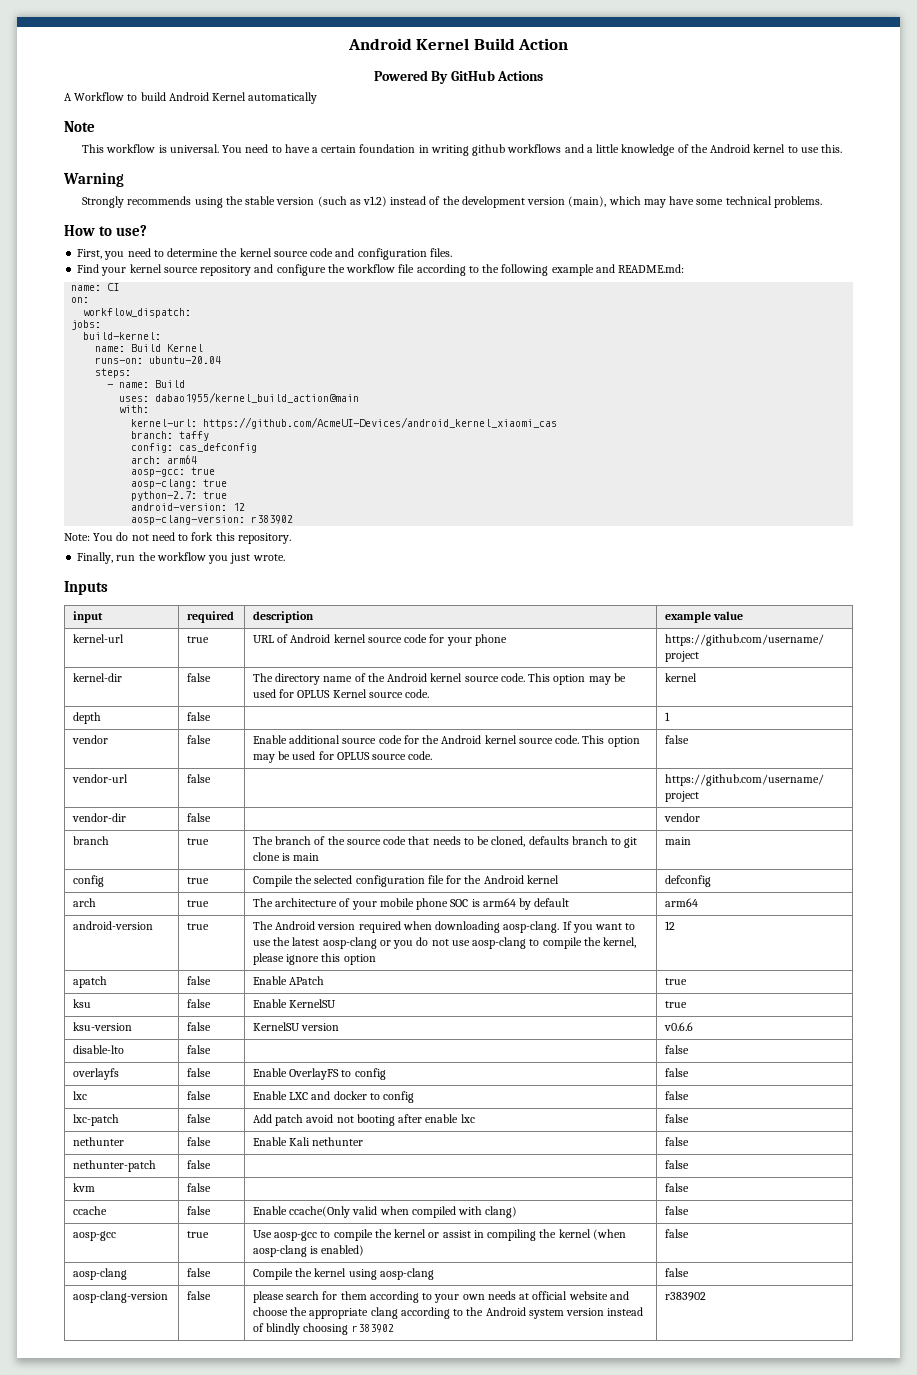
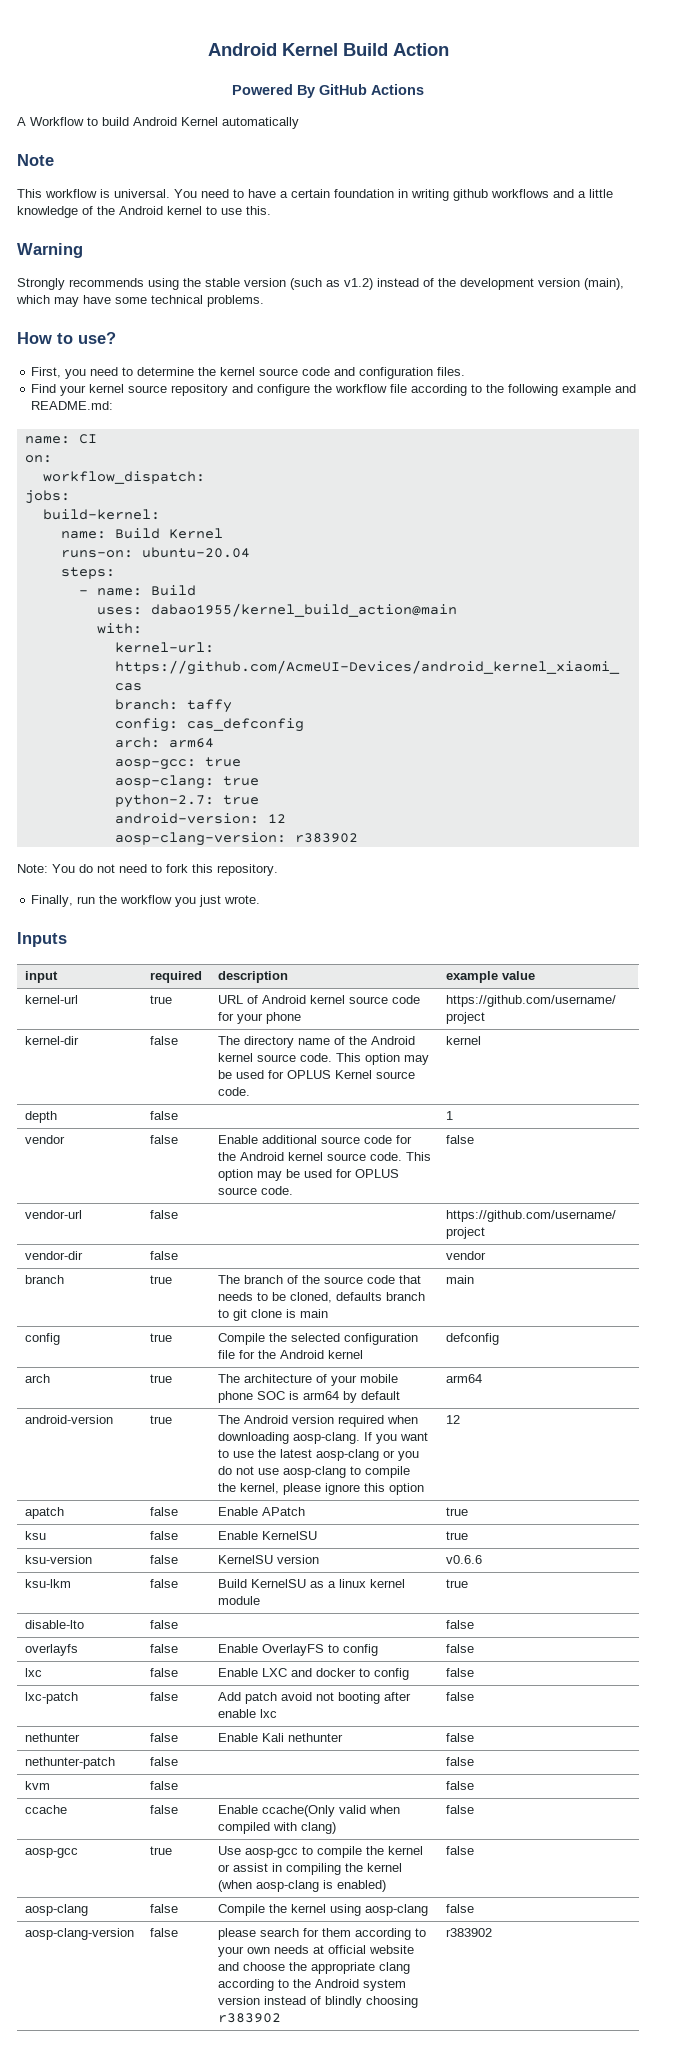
+ ksu-lkm | false | Build KernelSU as a linux kernel module | true

